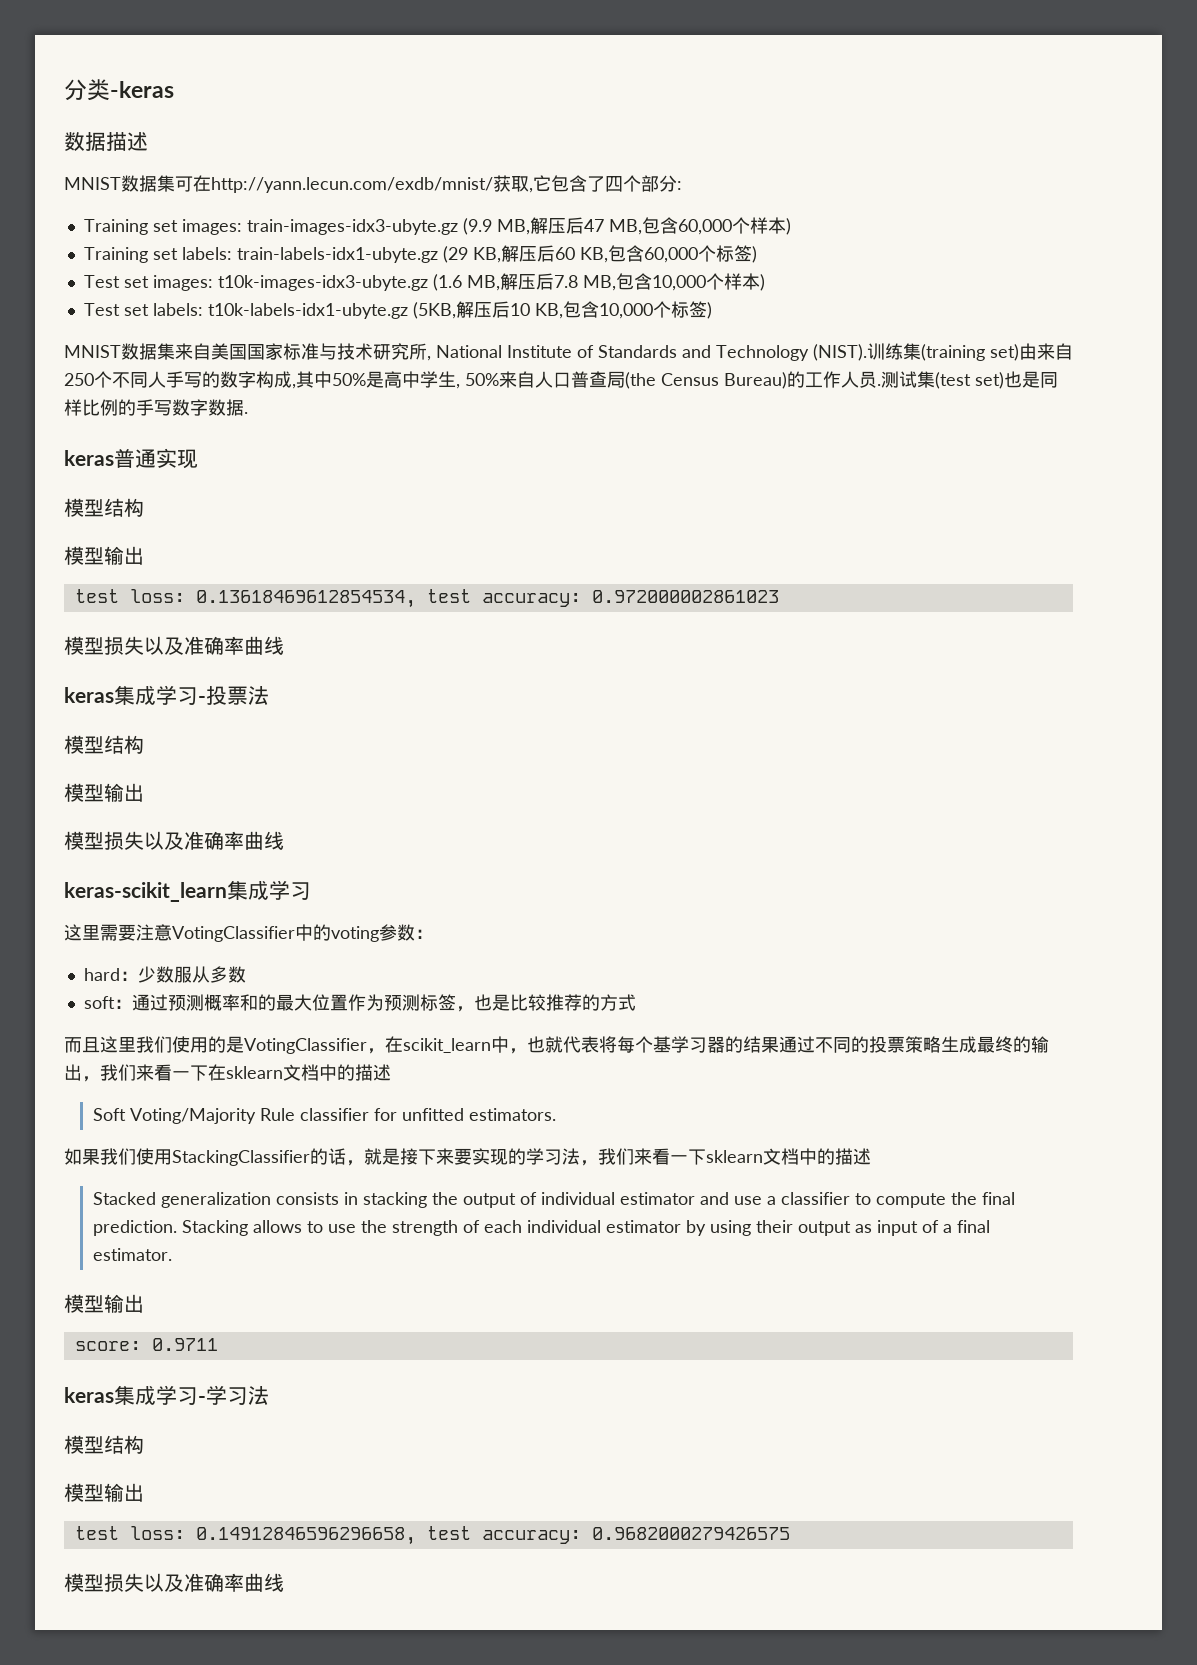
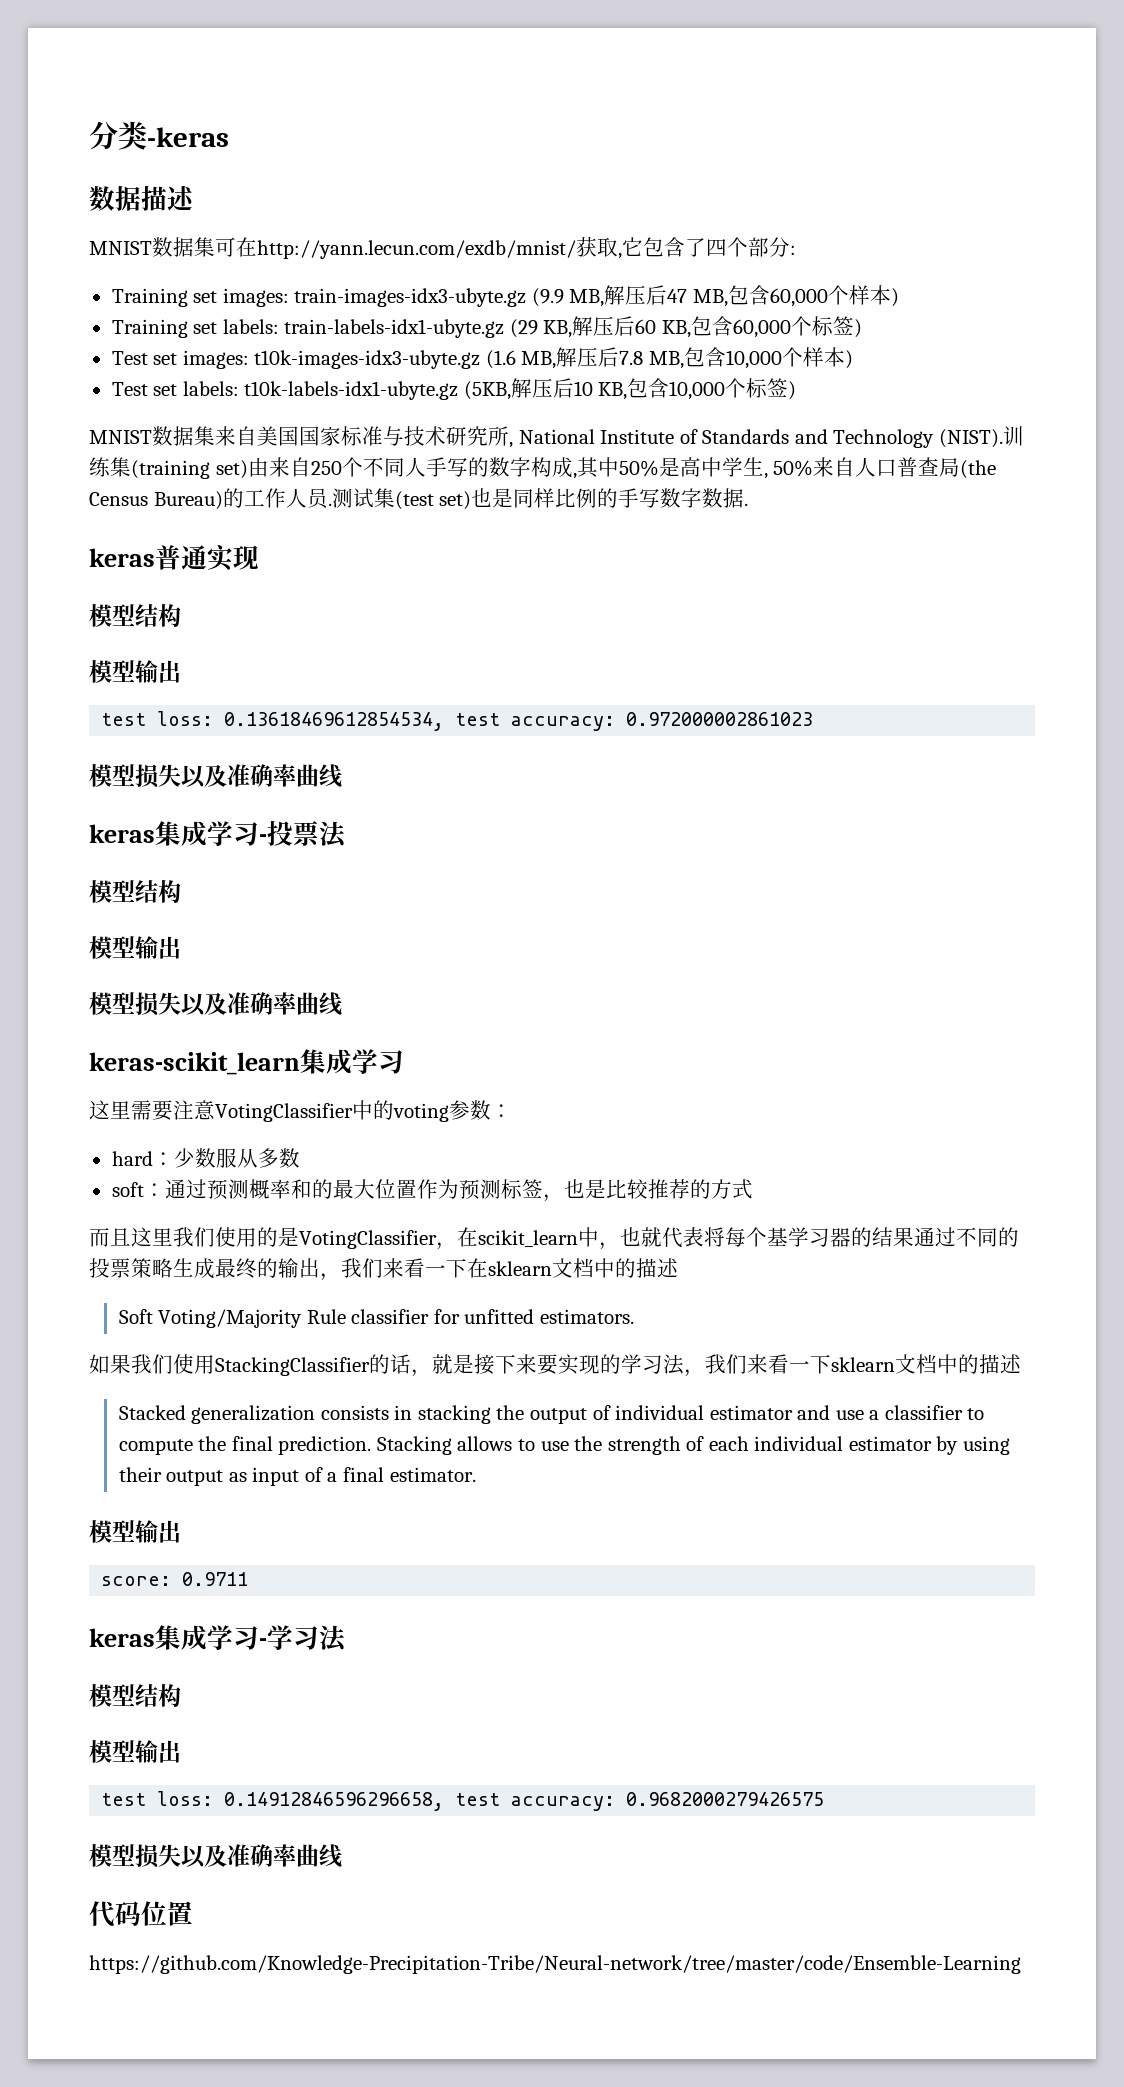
+ 代码位置
+ https://github.com/Knowledge-Precipitation-Tribe/Neural-network/tree/master/code/Ensemble-Learning

